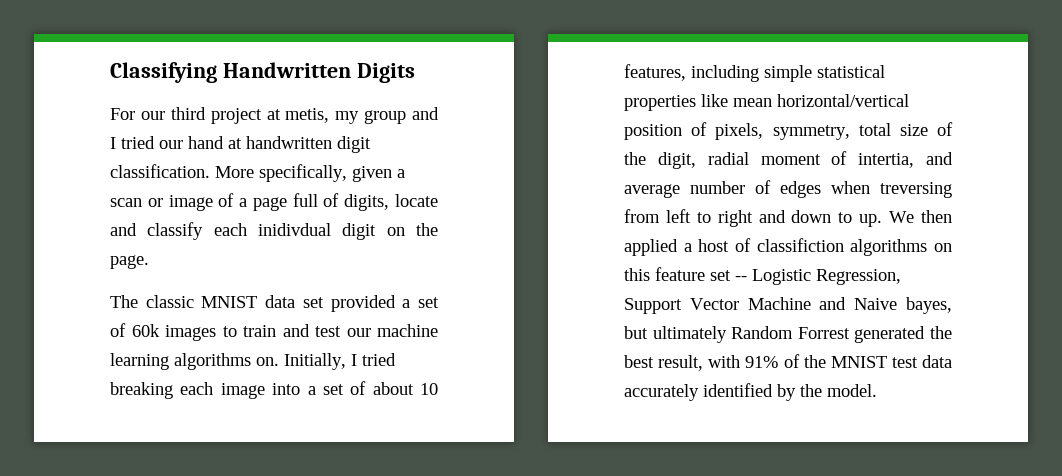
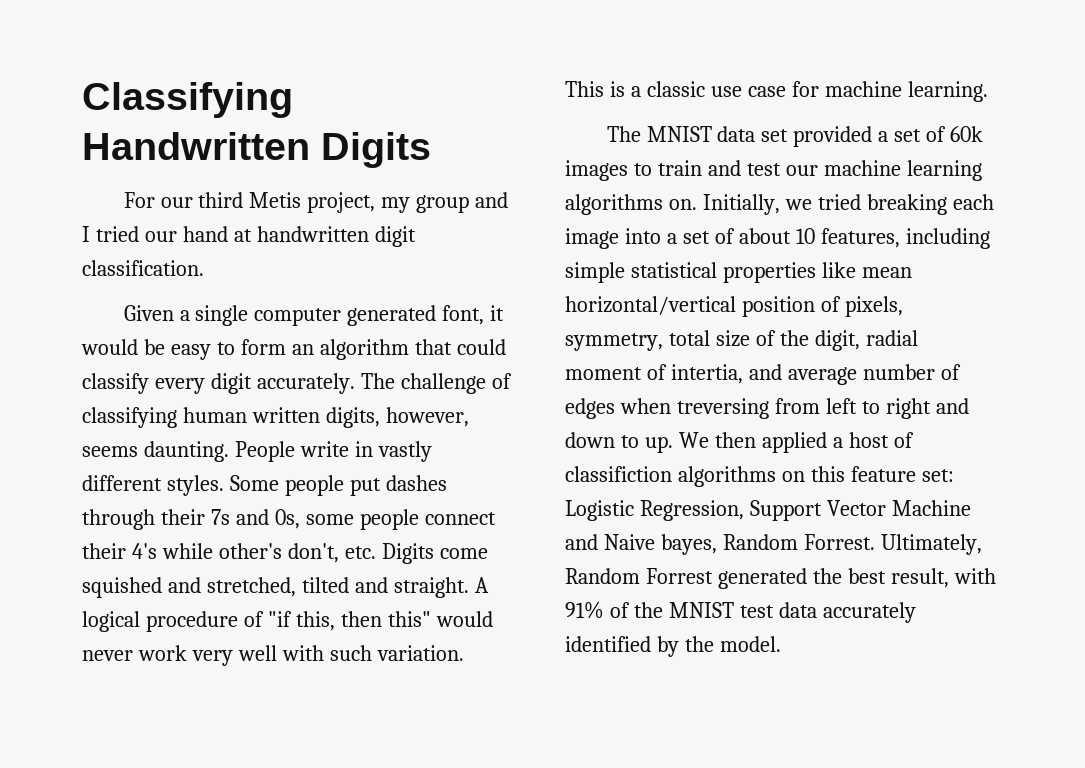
- For our third project at metis, my group and I tried our hand at handwritten digit classification. More specifically, given a scan or image of a page full of digits, locate and classify each inidivdual digit on the page.
- The classic MNIST data set provided a set of 60k images to train and test our machine learning algorithms on.
+ For our third Metis project, my group and I tried our hand at handwritten digit classification.
+ Given a single computer generated font, it would be easy to form an algorithm that could classify every digit accurately. The challenge of classifying human written digits, however, seems daunting. People write in vastly different styles. Some people put dashes through their 7s and 0s, some people connect their 4's while other's don't, etc. Digits come squished and stretched, tilted and straight. A logical procedure of "if this, then this" would never work very well with such variation.
+ This is a classic use case for machine learning.
+ The MNIST data set provided a set of 60k images to train and test our machine learning algorithms on.
- Initially, I tried breaking each image into a set of about 10 features, including simple statistical properties like mean horizontal/vertical position of pixels, symmetry, total size of the digit, radial moment of intertia, and average number of edges when treversing from left to right and down to up.
+ Initially, we tried breaking each image into a set of about 10 features, including simple statistical properties like mean horizontal/vertical position of pixels, symmetry, total size of the digit, radial moment of intertia, and average number of edges when treversing from left to right and down to up.
- We then applied a host of classifiction algorithms on this feature set -- Logistic Regression, Support Vector Machine and Naive bayes, but ultimately Random Forrest generated the best result, with 91% of the MNIST test data accurately identified by the model.
+ We then applied a host of classifiction algorithms on this feature set: Logistic Regression, Support Vector Machine and Naive bayes, Random Forrest. Ultimately, Random Forrest generated the best result, with 91% of the MNIST test data accurately identified by the model.

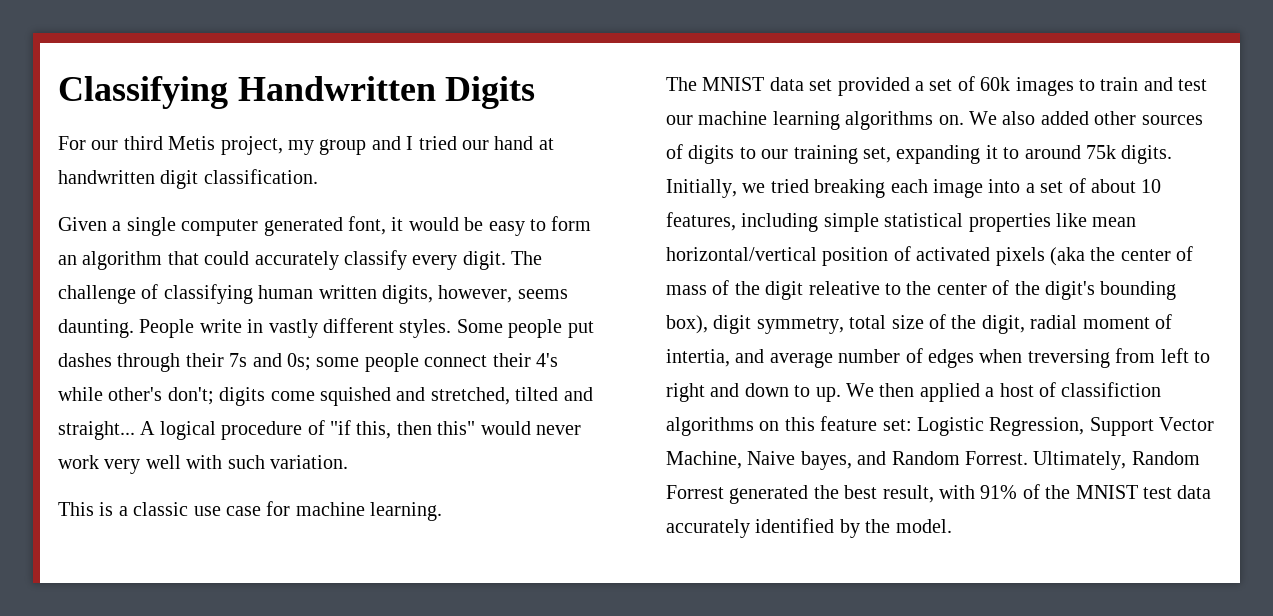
- Given a single computer generated font, it would be easy to form an algorithm that could classify every digit accurately.
+ Given a single computer generated font, it would be easy to form an algorithm that could accurately classify every digit.
- Some people put dashes through their 7s and 0s, some people connect their 4's while other's don't, etc. Digits come squished and stretched, tilted and straight.
+ Some people put dashes through their 7s and 0s; some people connect their 4's while other's don't; digits come squished and stretched, tilted and straight...
+ We also added other sources of digits to our training set, expanding it to around 75k digits.
- Initially, we tried breaking each image into a set of about 10 features, including simple statistical properties like mean horizontal/vertical position of pixels, symmetry, total size of the digit, radial moment of intertia, and average number of edges when treversing from left to right and down to up.
+ Initially, we tried breaking each image into a set of about 10 features, including simple statistical properties like mean horizontal/vertical position of activated pixels (aka the center of mass of the digit releative to the center of the digit's bounding box), digit symmetry, total size of the digit, radial moment of intertia, and average number of edges when treversing from left to right and down to up.
- We then applied a host of classifiction algorithms on this feature set: Logistic Regression, Support Vector Machine and Naive bayes, Random Forrest.
+ We then applied a host of classifiction algorithms on this feature set: Logistic Regression, Support Vector Machine, Naive bayes, and Random Forrest.

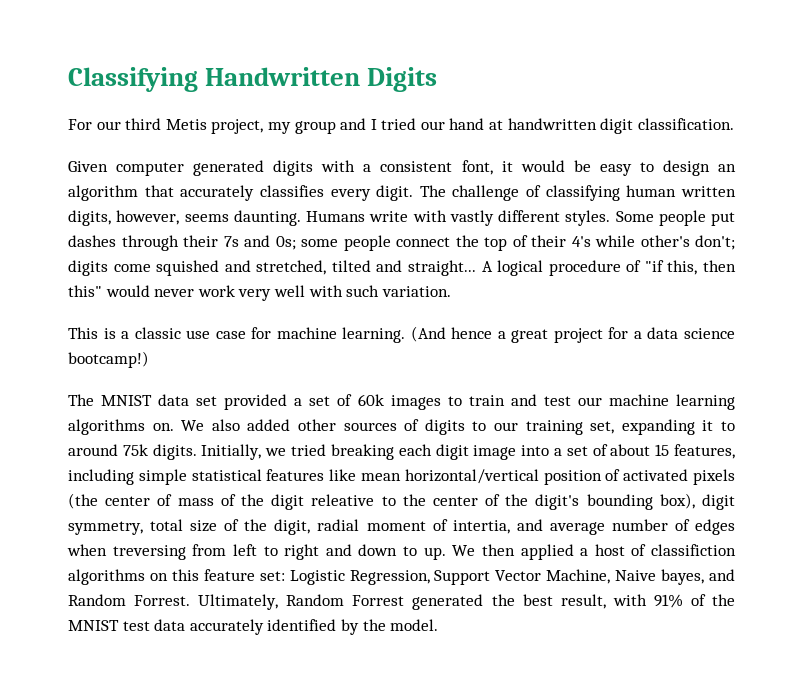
- Given a single computer generated font, it would be easy to form an algorithm that could accurately classify every digit.
+ Given computer generated digits with a consistent font, it would be easy to design an algorithm that accurately classifies every digit.
- People write in vastly different styles.
+ Humans write with vastly different styles.
- Some people put dashes through their 7s and 0s; some people connect their 4's while other's don't; digits come squished and stretched, tilted and straight...
+ Some people put dashes through their 7s and 0s; some people connect the top of their 4's while other's don't; digits come squished and stretched, tilted and straight...
+ (And hence a great project for a data science bootcamp!)
- Initially, we tried breaking each image into a set of about 10 features, including simple statistical properties like mean horizontal/vertical position of activated pixels (aka the center of mass of the digit releative to the center of the digit's bounding box), digit symmetry, total size of the digit, radial moment of intertia, and average number of edges when treversing from left to right and down to up.
+ Initially, we tried breaking each digit image into a set of about 15 features, including simple statistical features like mean horizontal/vertical position of activated pixels (the center of mass of the digit releative to the center of the digit's bounding box), digit symmetry, total size of the digit, radial moment of intertia, and average number of edges when treversing from left to right and down to up.

